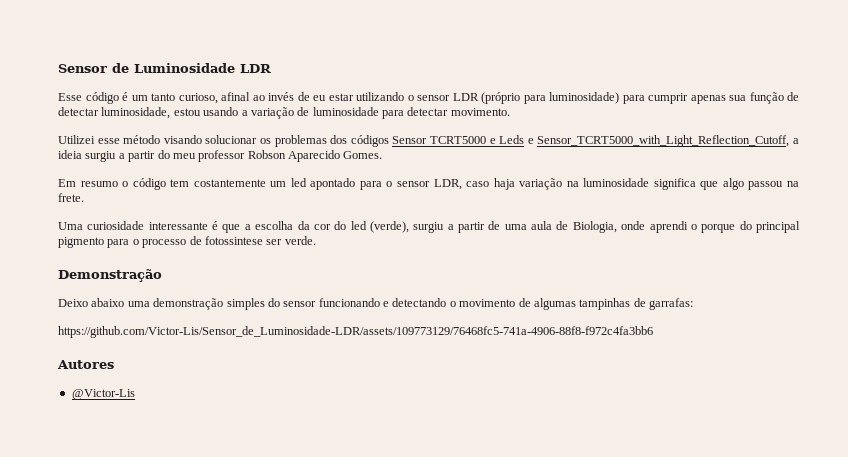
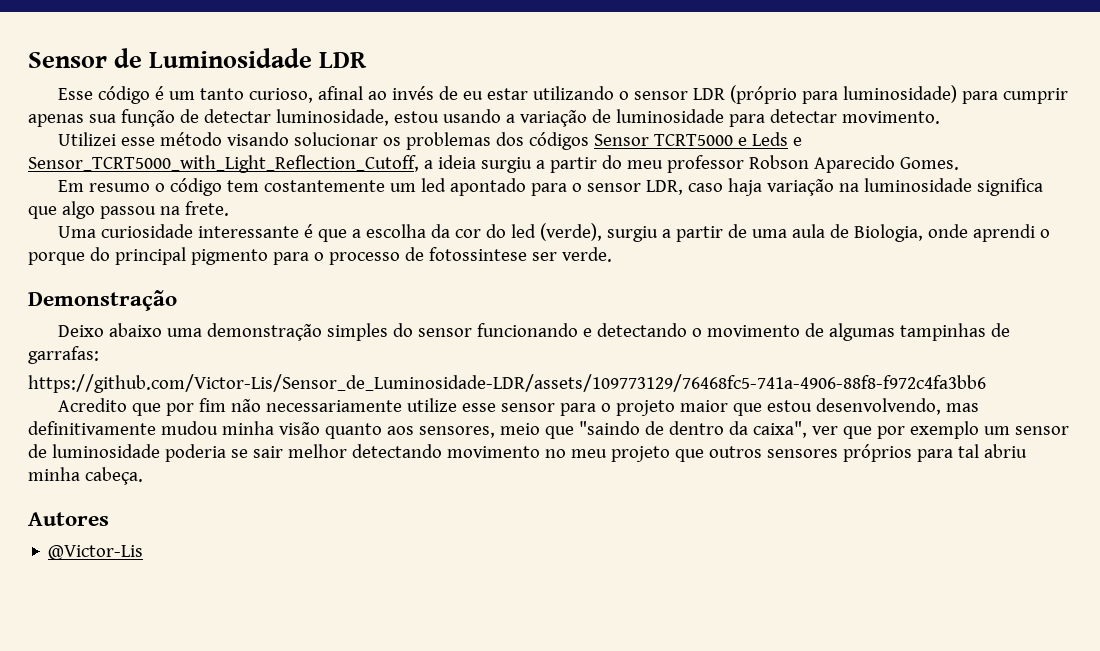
+ Acredito que por fim não necessariamente utilize esse sensor para o projeto maior que estou desenvolvendo, mas definitivamente mudou minha visão quanto aos sensores, meio que "saindo de dentro da caixa", ver que por exemplo um sensor de luminosidade poderia se sair melhor detectando movimento no meu projeto que outros sensores próprios para tal abriu minha cabeça.

